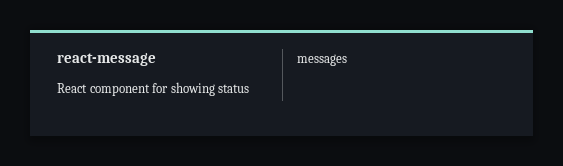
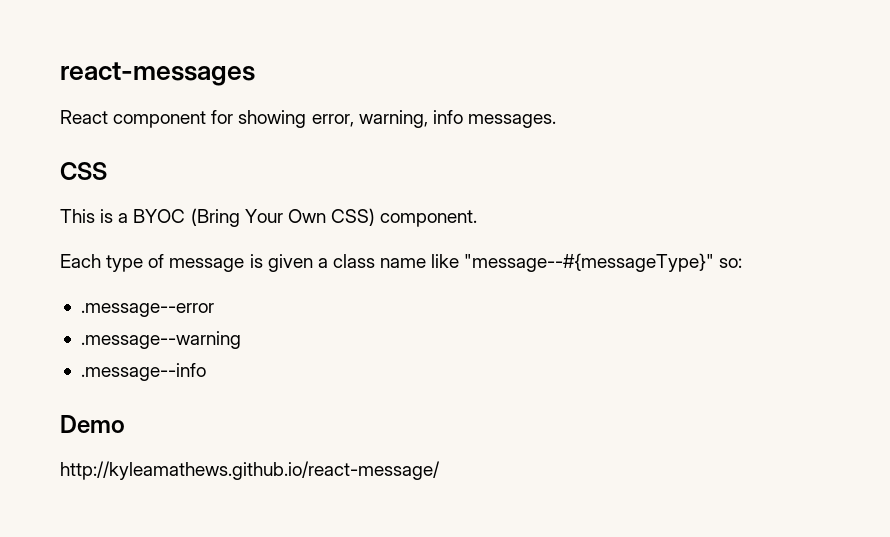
- react-message
+ react-messages
- React component for showing status messages
+ React component for showing error, warning, info messages.
+ CSS
+ This is a BYOC (Bring Your Own CSS) component.
+ Each type of message is given a class name like "message--#{messageType}" so:
+ .message--error
+ .message--warning
+ .message--info
+ Demo
+ http://kyleamathews.github.io/react-message/

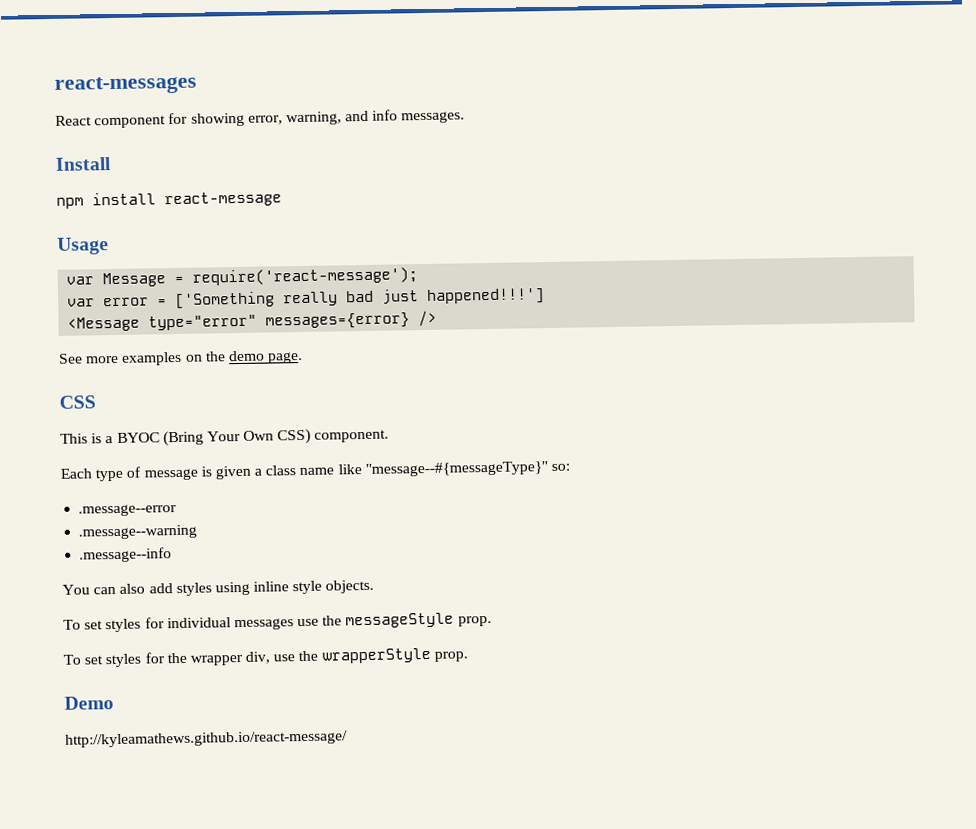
- React component for showing error, warning, info messages.
+ React component for showing error, warning, and info messages.
+ Install
+ npm install react-message
+ Usage
+ var Message = require('react-message');
+ var error = ['Something really bad just happened!!!']
+ <Message type="error" messages={error} />
+ See more examples on the demo page.
+ You can also add styles using inline style objects.
+ To set styles for individual messages use the messageStyle prop.
+ To set styles for the wrapper div, use the wrapperStyle prop.

